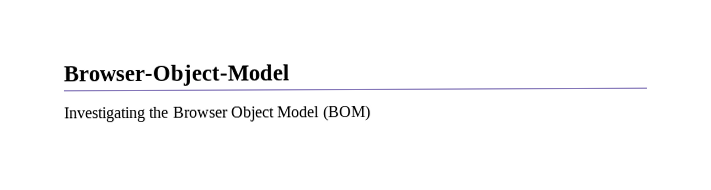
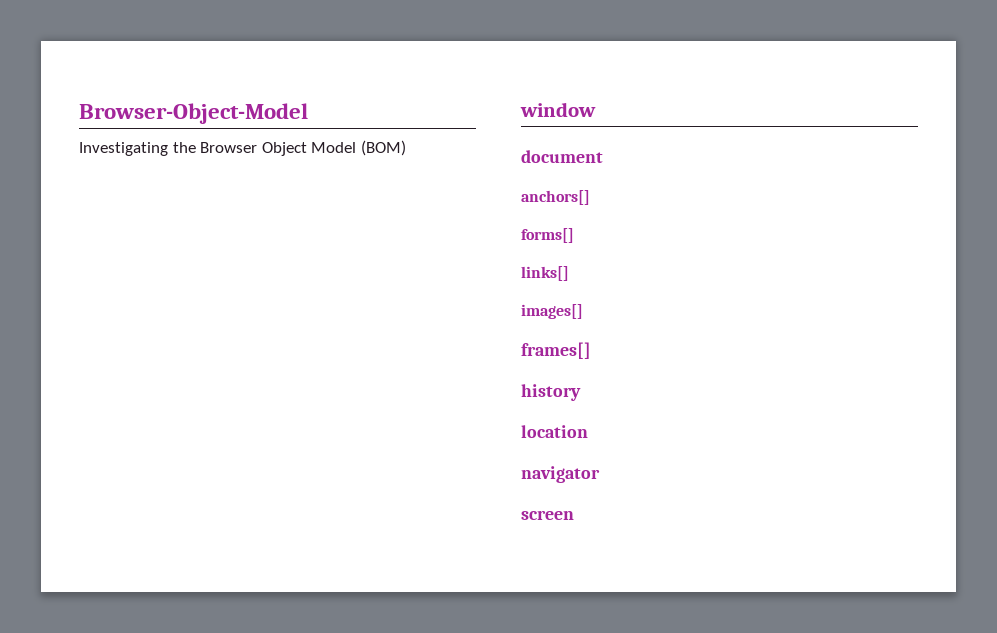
+ window
+ document
+ anchors[]
+ forms[]
+ links[]
+ images[]
+ frames[]
+ history
+ location
+ navigator
+ screen

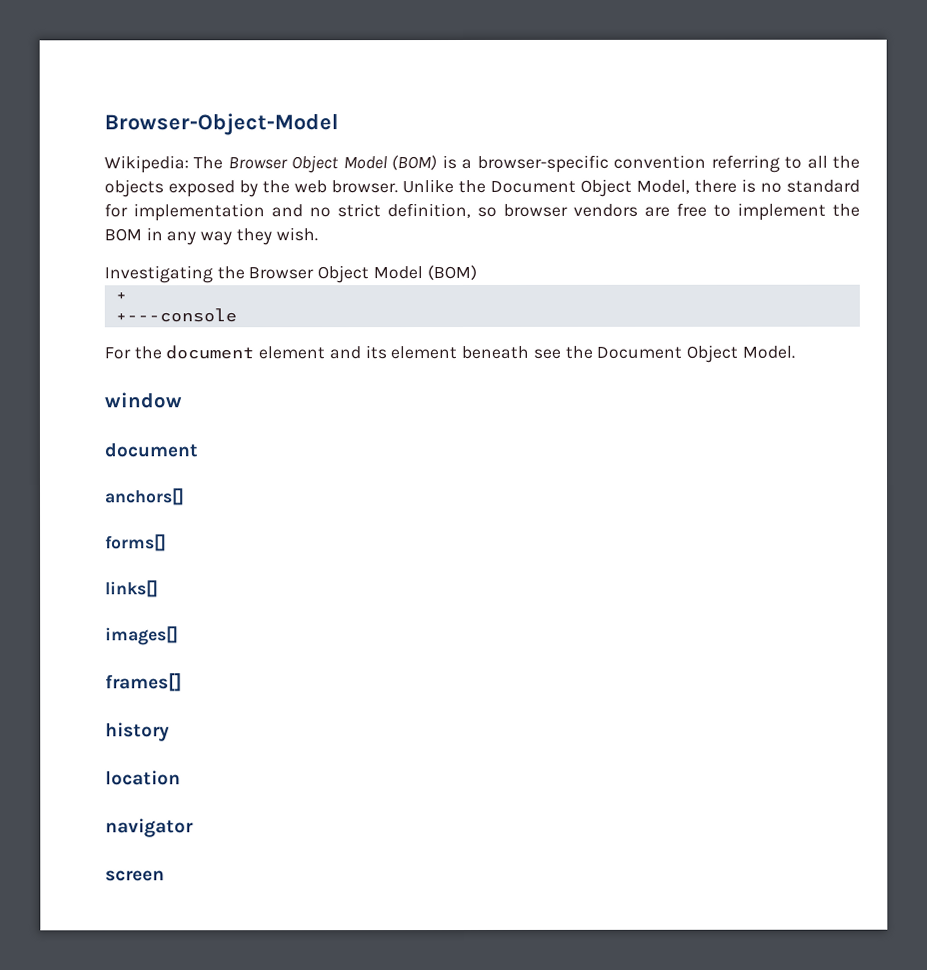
+ Wikipedia: The Browser Object Model (BOM) is a browser-specific convention referring to all the objects exposed by the web browser. Unlike the Document Object Model, there is no standard for implementation and no strict definition, so browser vendors are free to implement the BOM in any way they wish.
+ +
+ +---console
+ For the document element and its element beneath see the Document Object Model.

